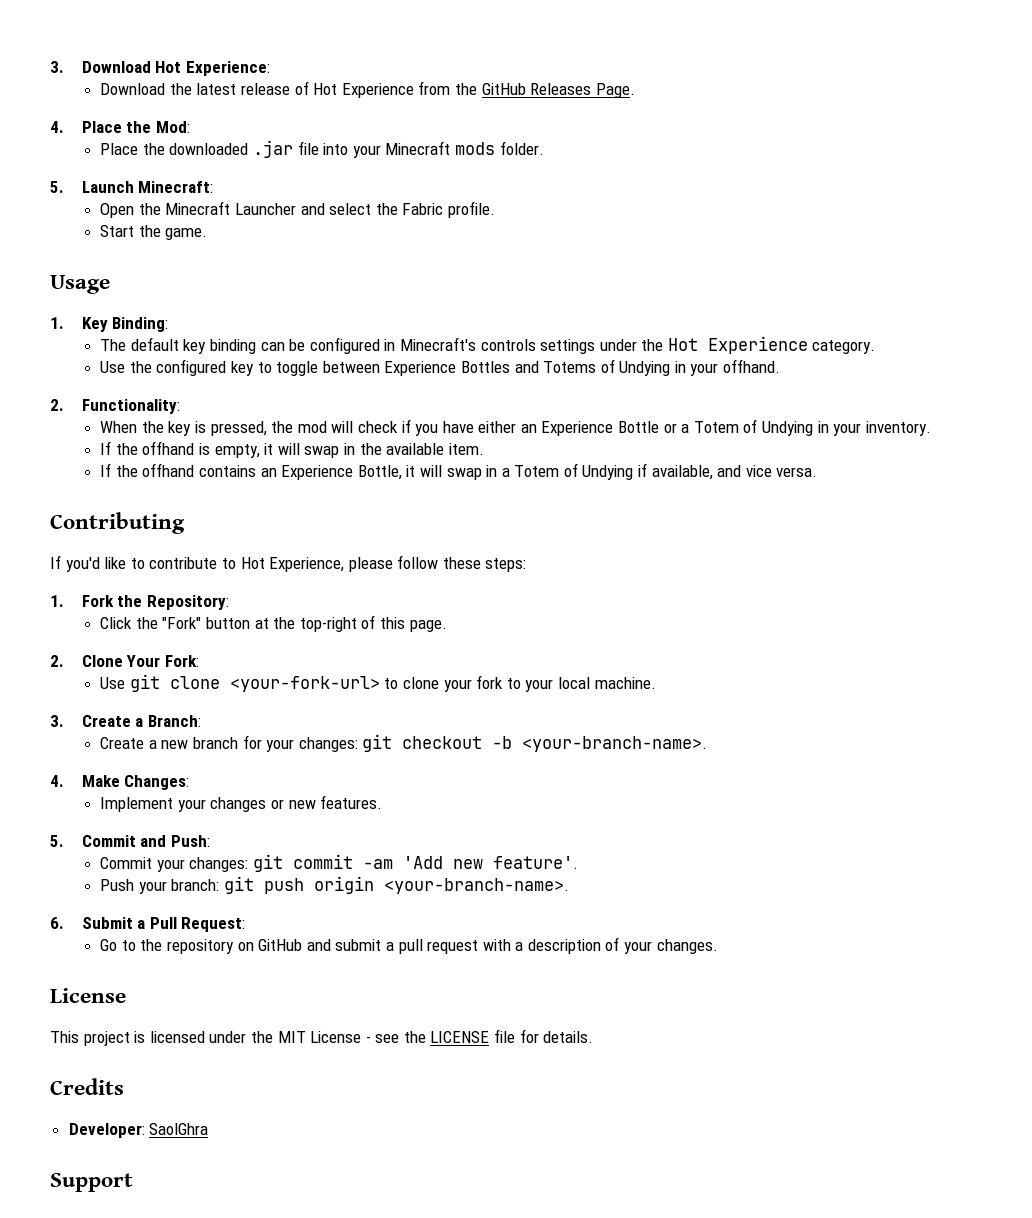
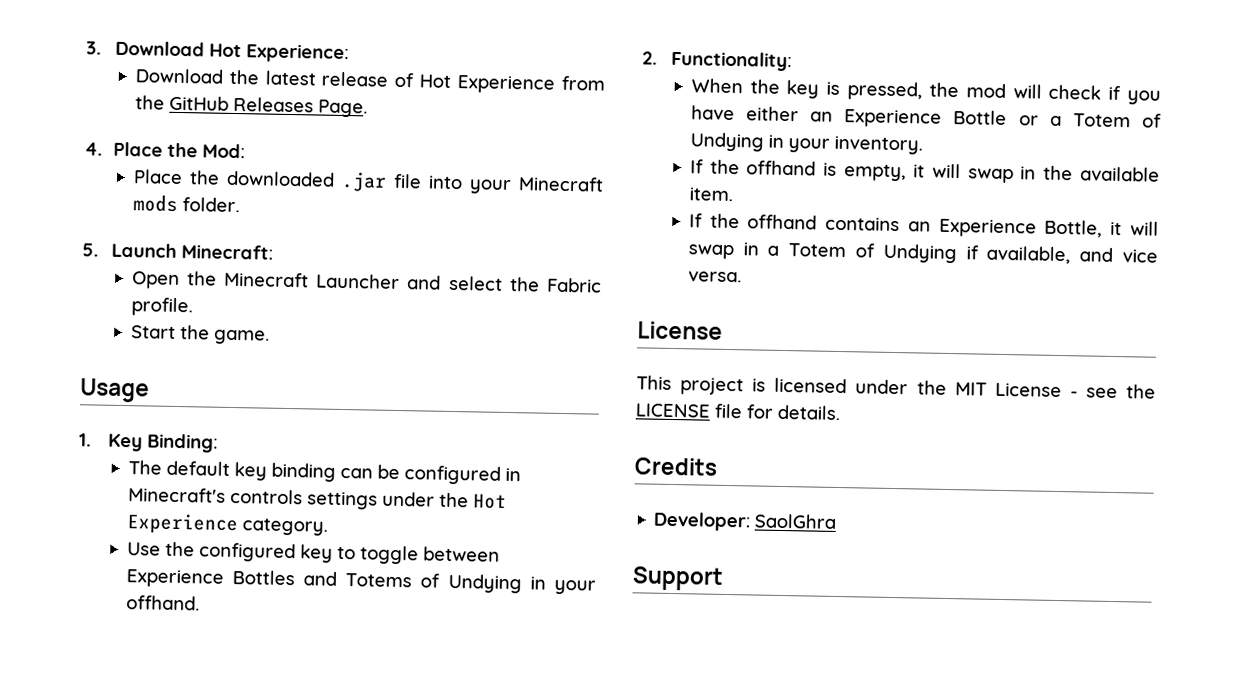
- Contributing
- If you'd like to contribute to Hot Experience, please follow these steps:
- 1. Fork the Repository:
- Click the "Fork" button at the top-right of this page.
- 2. Clone Your Fork:
- Use git clone <your-fork-url> to clone your fork to your local machine.
- 3. Create a Branch:
- Create a new branch for your changes: git checkout -b <your-branch-name>.
- 4. Make Changes:
- Implement your changes or new features.
- 5. Commit and Push:
- Commit your changes: git commit -am 'Add new feature'.
- Push your branch: git push origin <your-branch-name>.
- 6. Submit a Pull Request:
- Go to the repository on GitHub and submit a pull request with a description of your changes.

